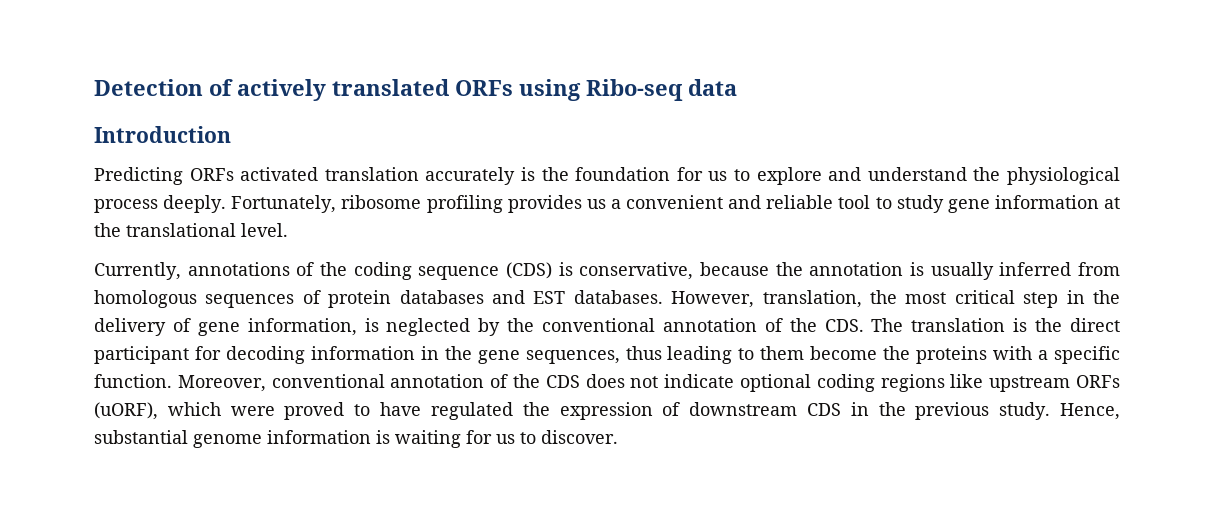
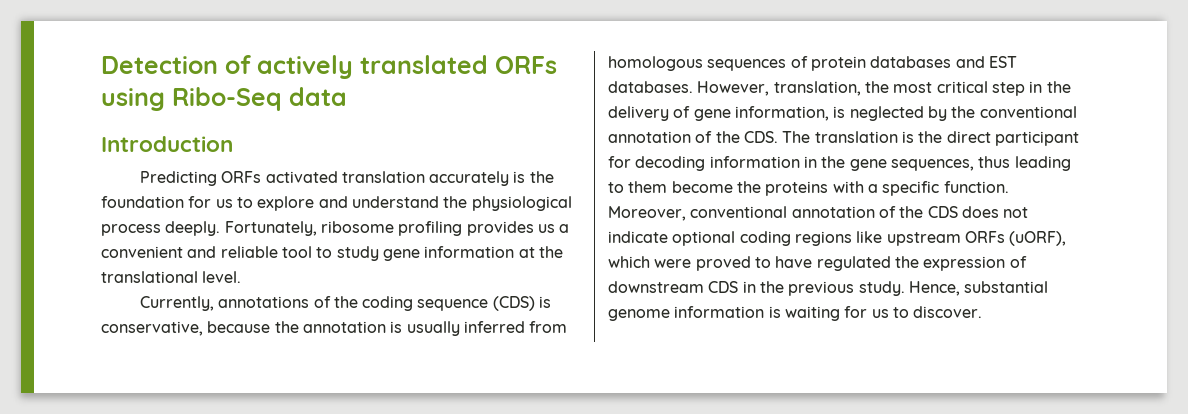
- Detection of actively translated ORFs using Ribo-seq data
+ Detection of actively translated ORFs using Ribo-Seq data

